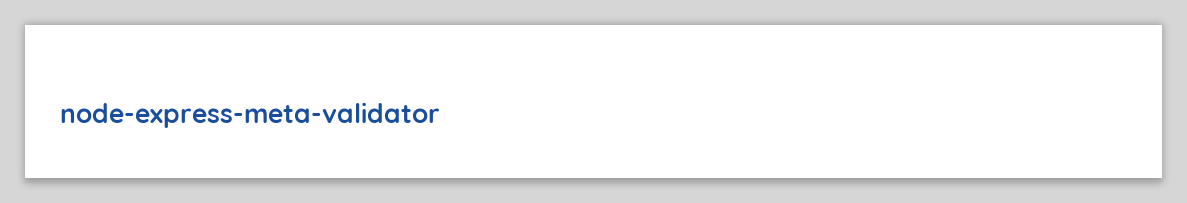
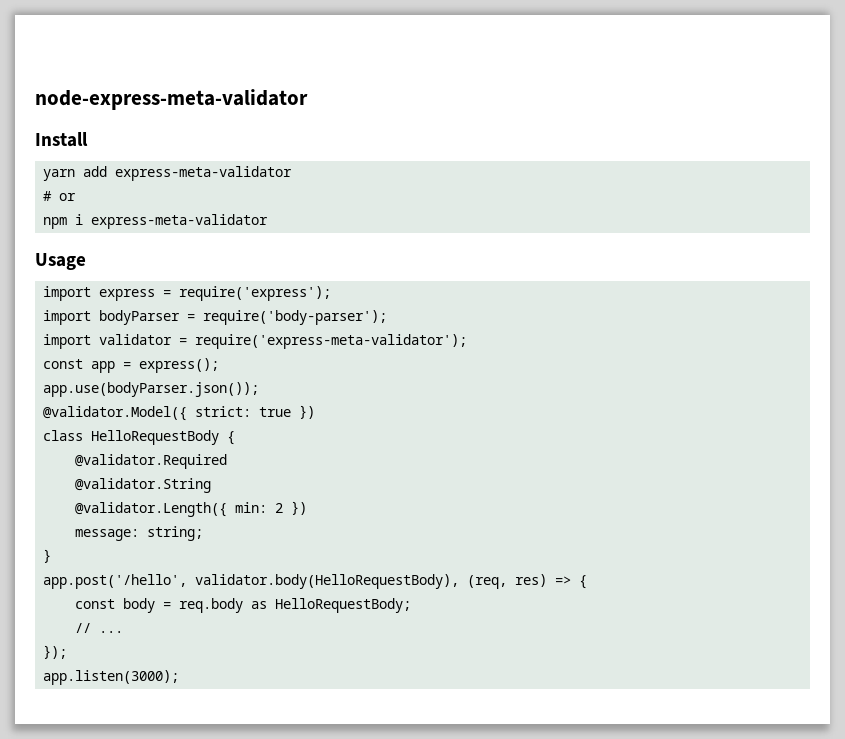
+ Install
+ yarn add express-meta-validator
+ # or
+ npm i express-meta-validator
+ Usage
+ import express = require('express');
+ import bodyParser = require('body-parser');
+ import validator = require('express-meta-validator');
+ const app = express();
+ app.use(bodyParser.json());
+ @validator.Model({ strict: true })
+ class HelloRequestBody {
+ @validator.Required
+ @validator.String
+ @validator.Length({ min: 2 })
+ message: string;
+ }
+ app.post('/hello', validator.body(HelloRequestBody), (req, res) => {
+ const body = req.body as HelloRequestBody;
+ // ...
+ });
+ app.listen(3000);

